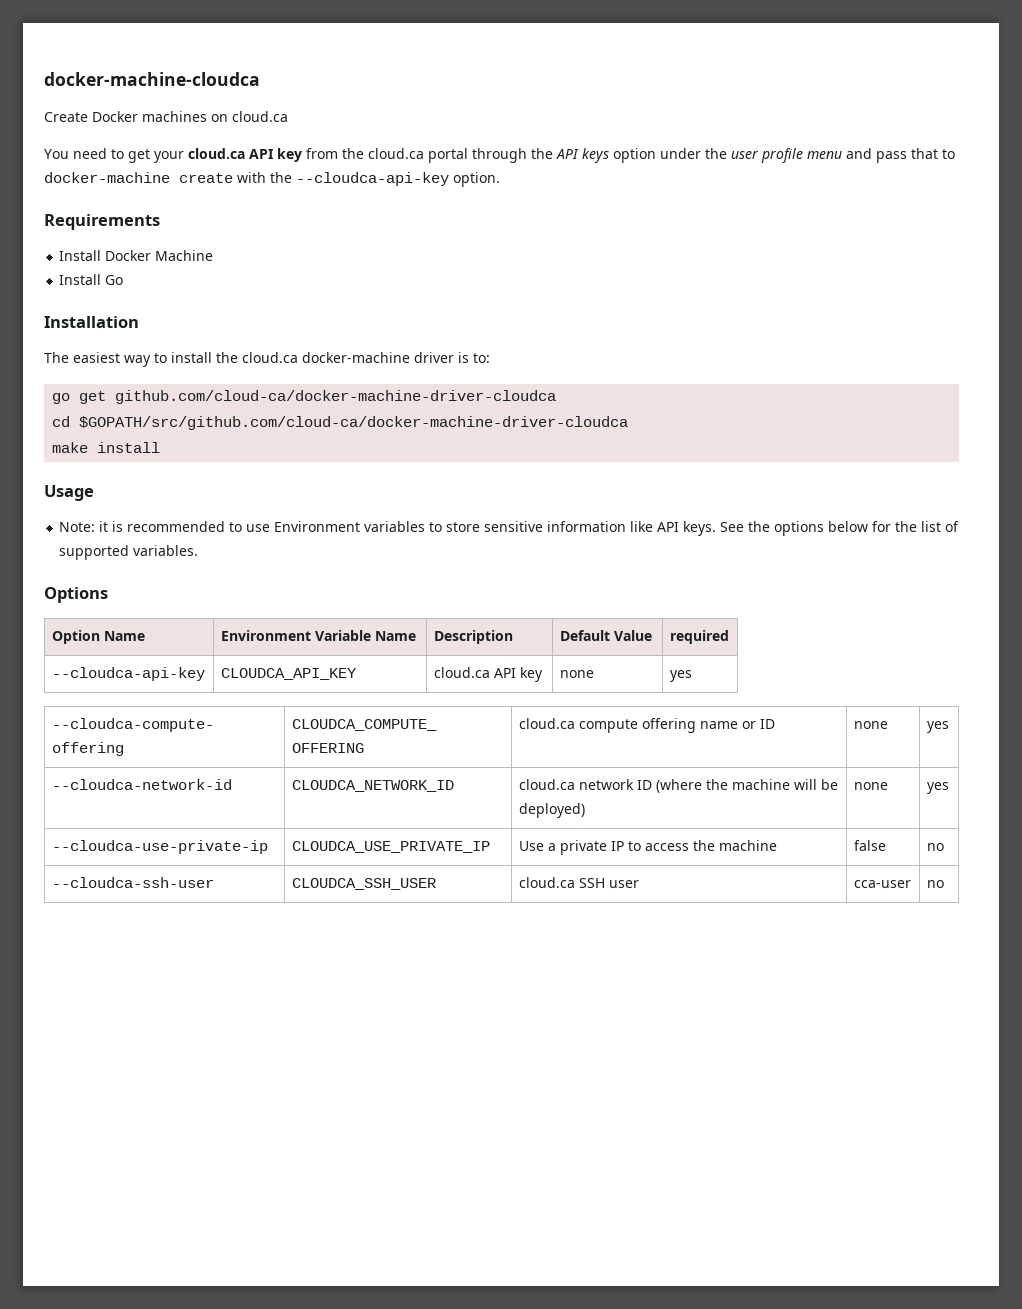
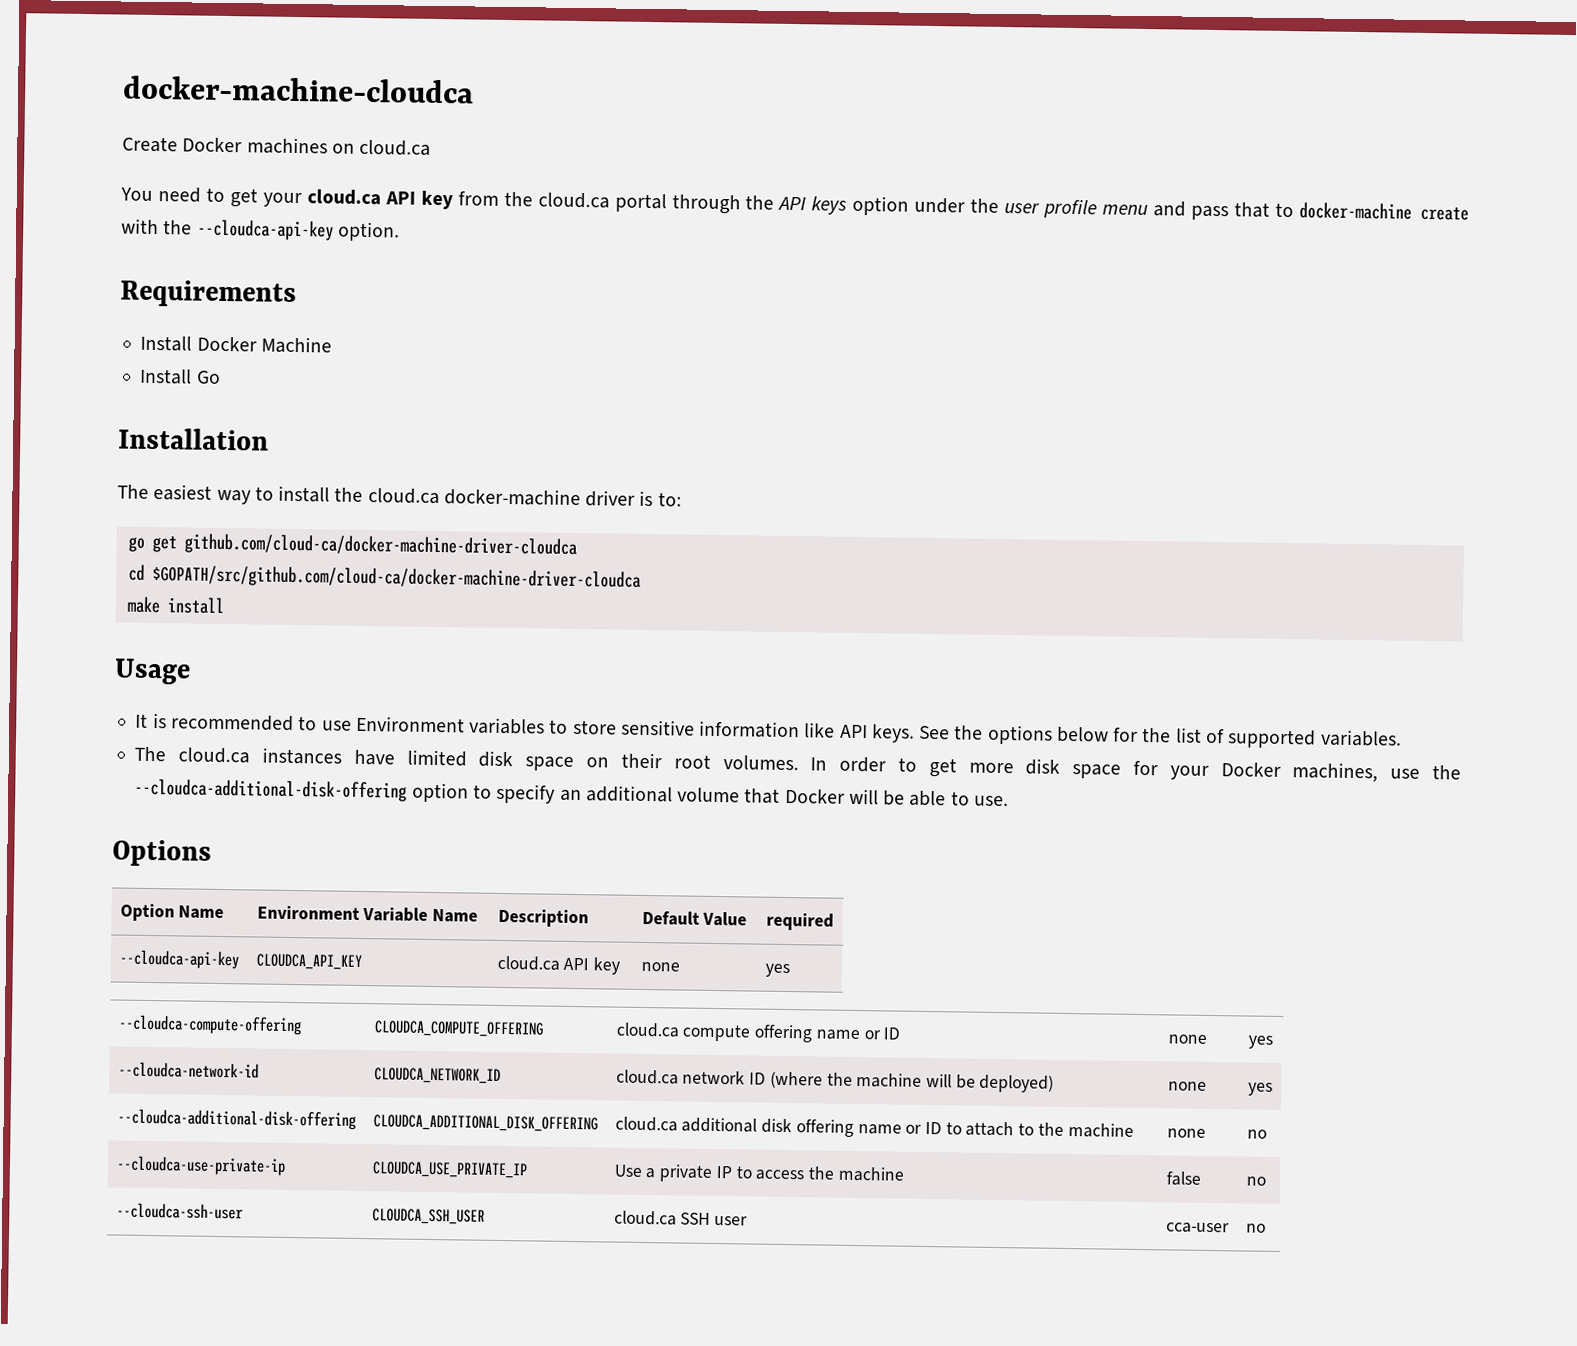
- Note: it is recommended to use Environment variables to store sensitive information like API keys.
+ It is recommended to use Environment variables to store sensitive information like API keys.
+ The cloud.ca instances have limited disk space on their root volumes. In order to get more disk space for your Docker machines, use the --cloudca-additional-disk-offering option to specify an additional volume that Docker will be able to use.
+ --cloudca-additional-disk-offering | CLOUDCA_ADDITIONAL_DISK_OFFERING | cloud.ca additional disk offering name or ID to attach to the machine | none | no

